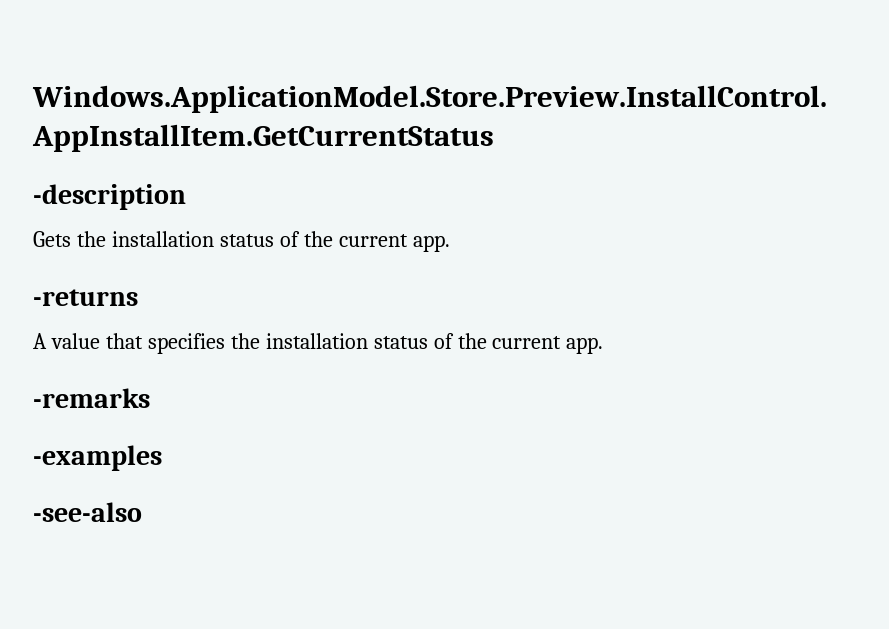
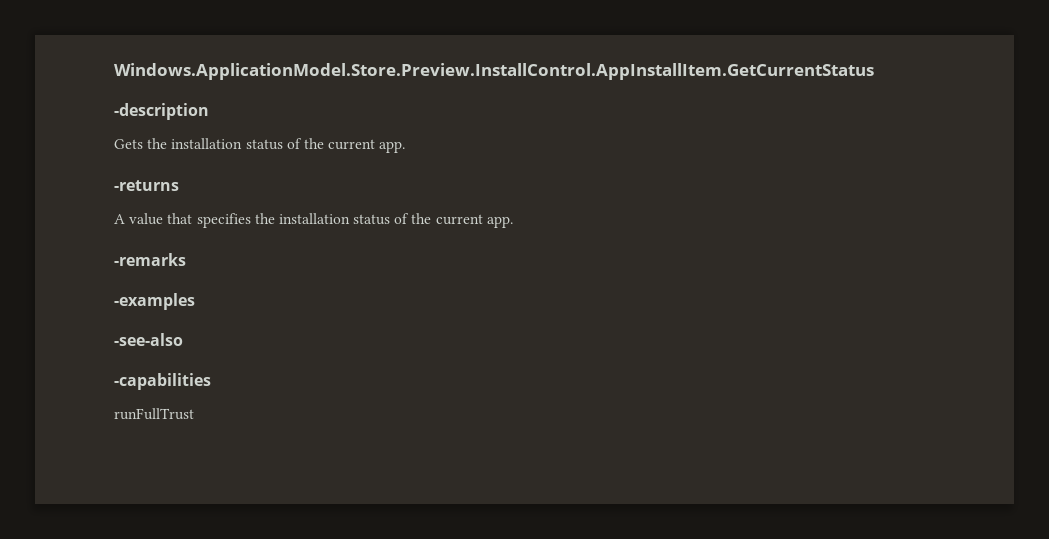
+ -capabilities
+ runFullTrust

